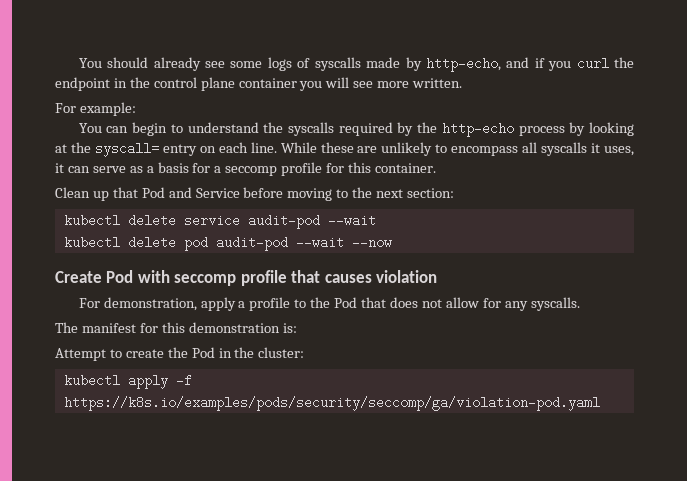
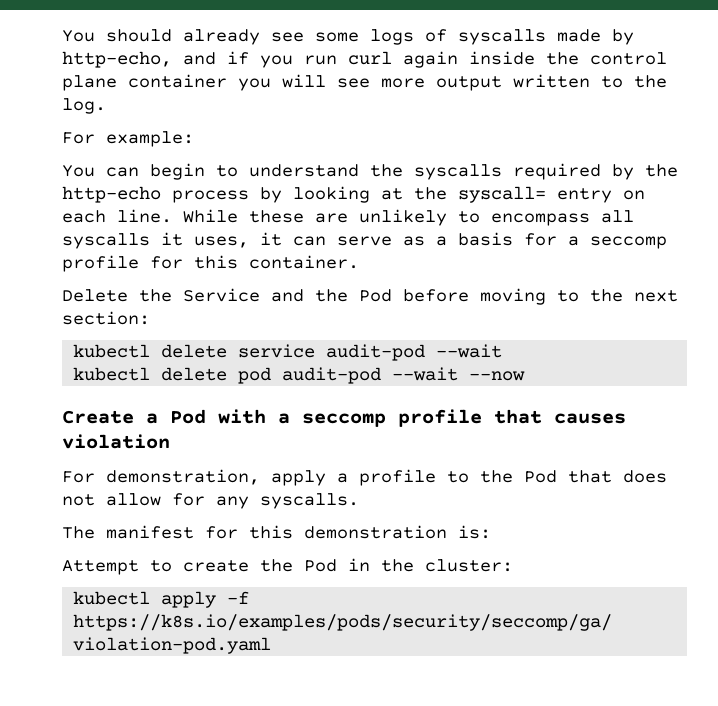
- You should already see some logs of syscalls made by http-echo, and if you curl the endpoint in the control plane container you will see more written.
+ You should already see some logs of syscalls made by http-echo, and if you run curl again inside the control plane container you will see more output written to the log.
- Clean up that Pod and Service before moving to the next section:
+ Delete the Service and the Pod before moving to the next section:
- Create Pod with seccomp profile that causes violation
+ Create a Pod with a seccomp profile that causes violation

